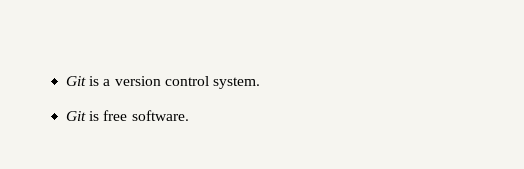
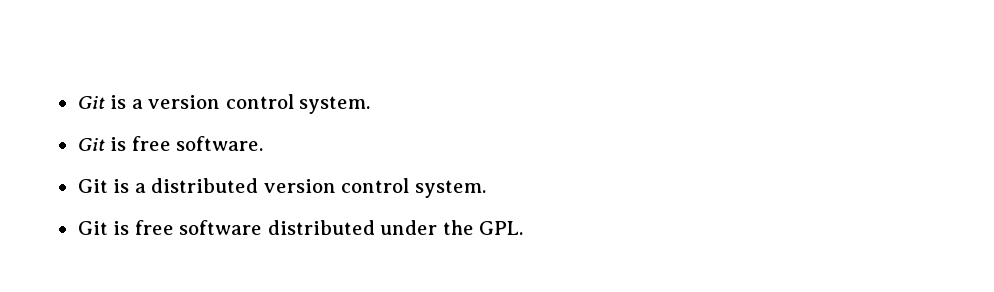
+ Git is a distributed version control system.
+ Git is free software distributed under the GPL.

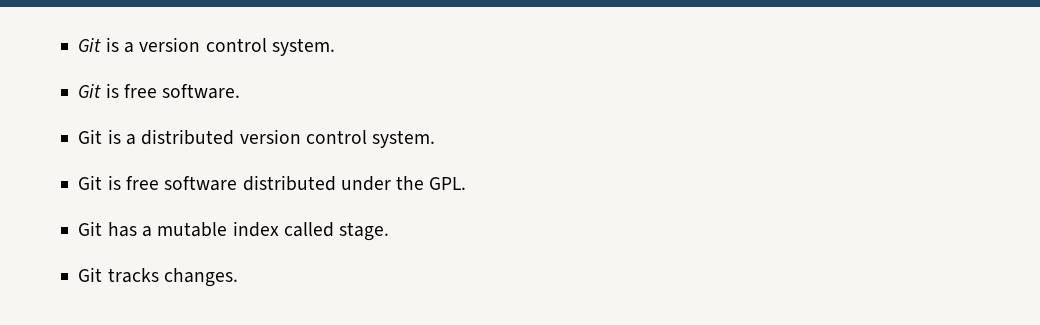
+ Git has a mutable index called stage.
+ Git tracks changes.

